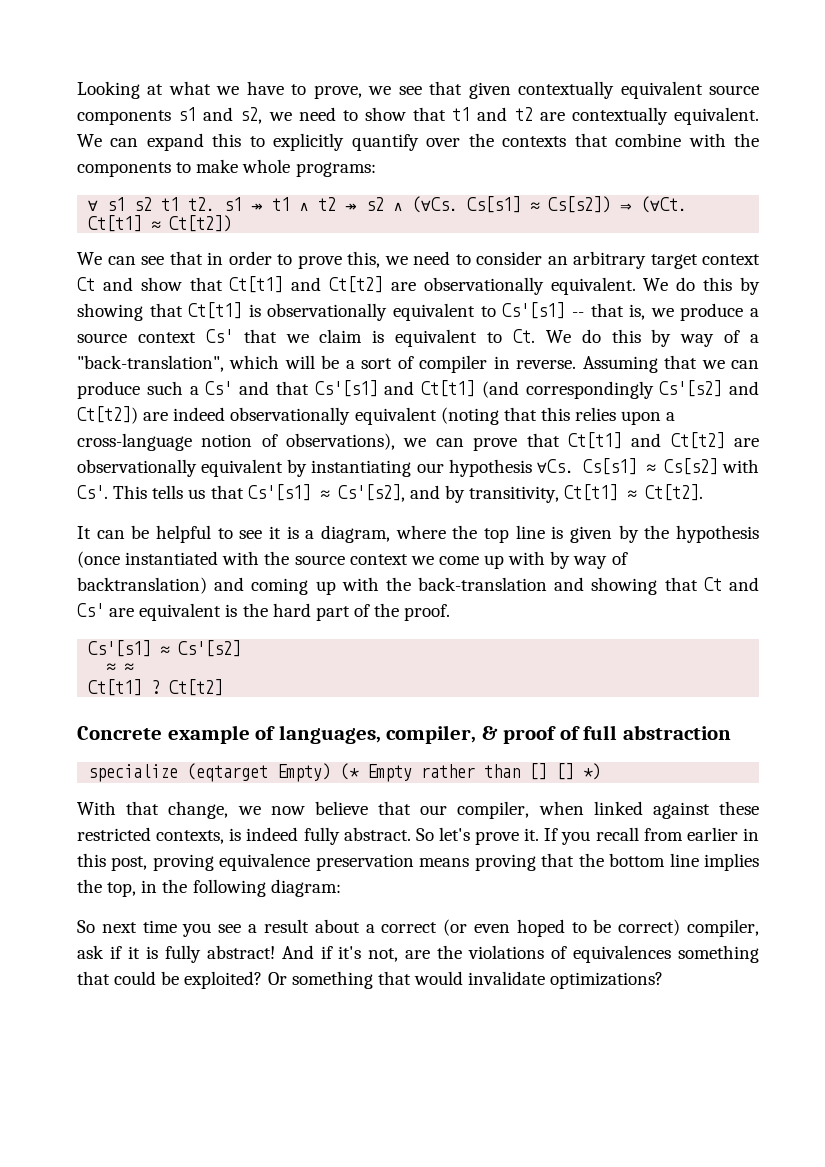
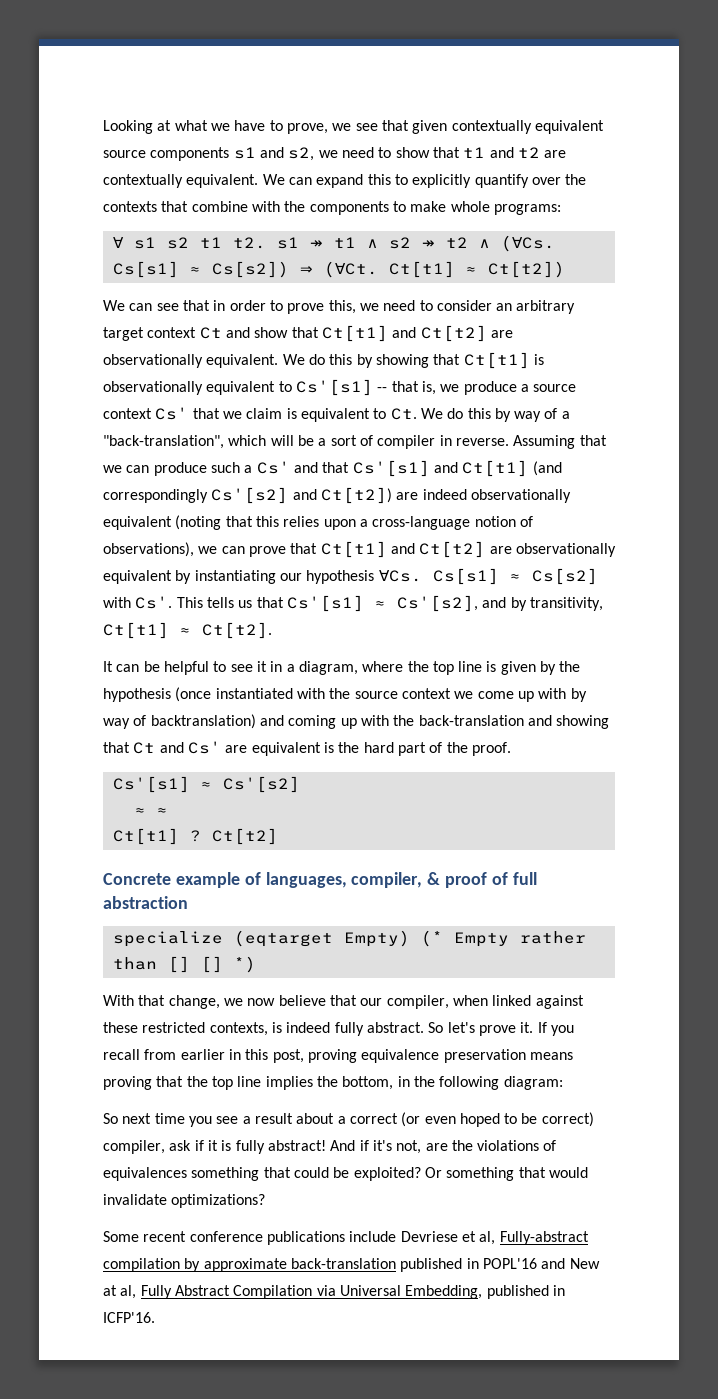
- ∀ s1 s2 t1 t2. s1 ↠ t1 ∧ t2 ↠ s2 ∧ (∀Cs.
+ ∀ s1 s2 t1 t2. s1 ↠ t1 ∧ s2 ↠ t2 ∧ (∀Cs.
- It can be helpful to see it is a diagram, where the top line is given by the hypothesis (once instantiated with the source context we come up with by way of backtranslation) and coming up with the back-translation and showing that Ct and Cs' are equivalent is the hard part of the proof.
+ It can be helpful to see it in a diagram, where the top line is given by the hypothesis (once instantiated with the source context we come up with by way of backtranslation) and coming up with the back-translation and showing that Ct and Cs' are equivalent is the hard part of the proof.
- If you recall from earlier in this post, proving equivalence preservation means proving that the bottom line implies the top, in the following diagram:
+ If you recall from earlier in this post, proving equivalence preservation means proving that the top line implies the bottom, in the following diagram:
+ Some recent conference publications include Devriese et al, Fully-abstract compilation by approximate back-translation published in POPL'16 and New at al, Fully Abstract Compilation via Universal Embedding, published in ICFP'16.

